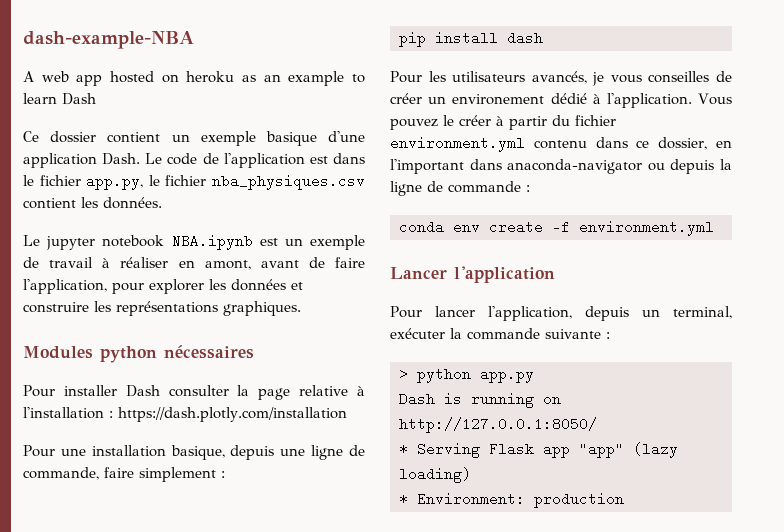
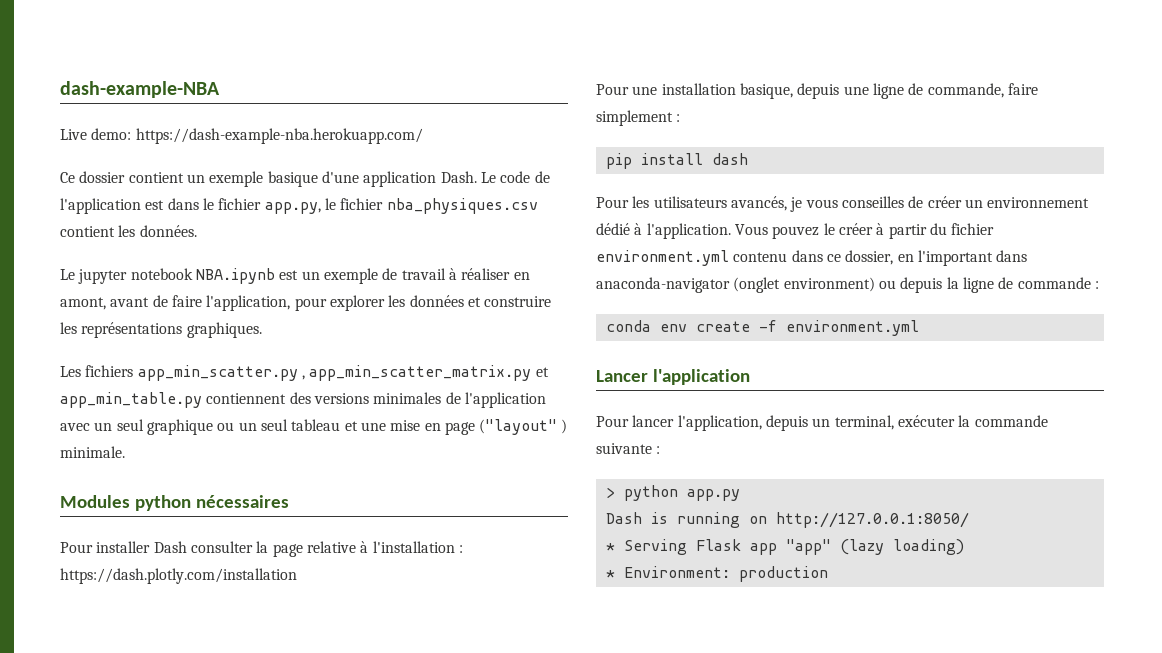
- A web app hosted on heroku as an example to learn Dash
+ Live demo: https://dash-example-nba.herokuapp.com/
+ Les fichiers app_min_scatter.py , app_min_scatter_matrix.py et app_min_table.py contiennent des versions minimales de l'application avec un seul graphique ou un seul tableau et une mise en page ("layout" ) minimale.
- Pour les utilisateurs avancés, je vous conseilles de créer un environement dédié à l'application.
+ Pour les utilisateurs avancés, je vous conseilles de créer un environnement dédié à l'application.
- Vous pouvez le créer à partir du fichier environment.yml contenu dans ce dossier, en l'important dans anaconda-navigator ou depuis la ligne de commande :
+ Vous pouvez le créer à partir du fichier environment.yml contenu dans ce dossier, en l'important dans anaconda-navigator (onglet environment) ou depuis la ligne de commande :

